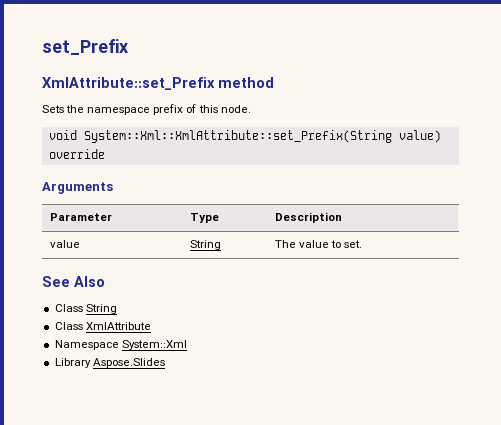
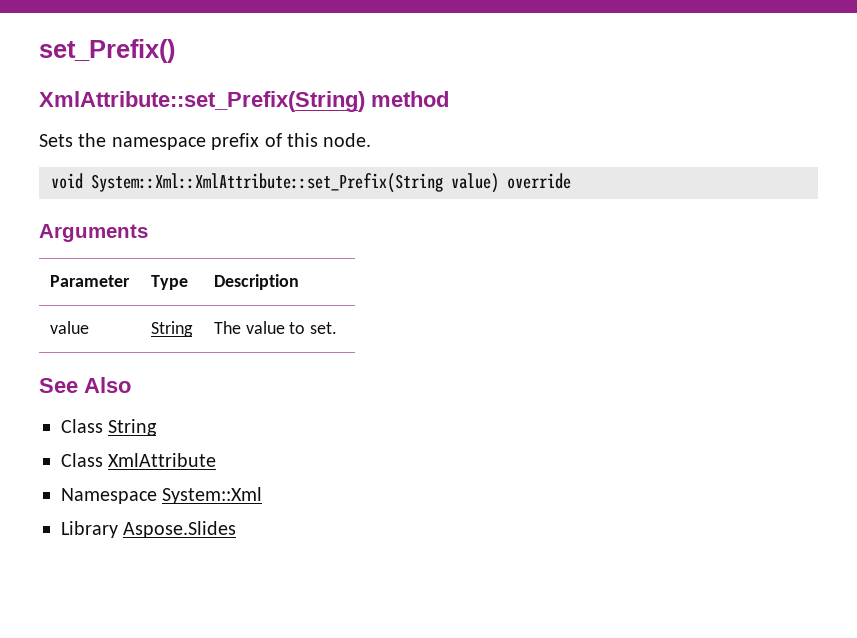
- set_Prefix
- XmlAttribute::set_Prefix method
+ set_Prefix()
+ XmlAttribute::set_Prefix(String) method

